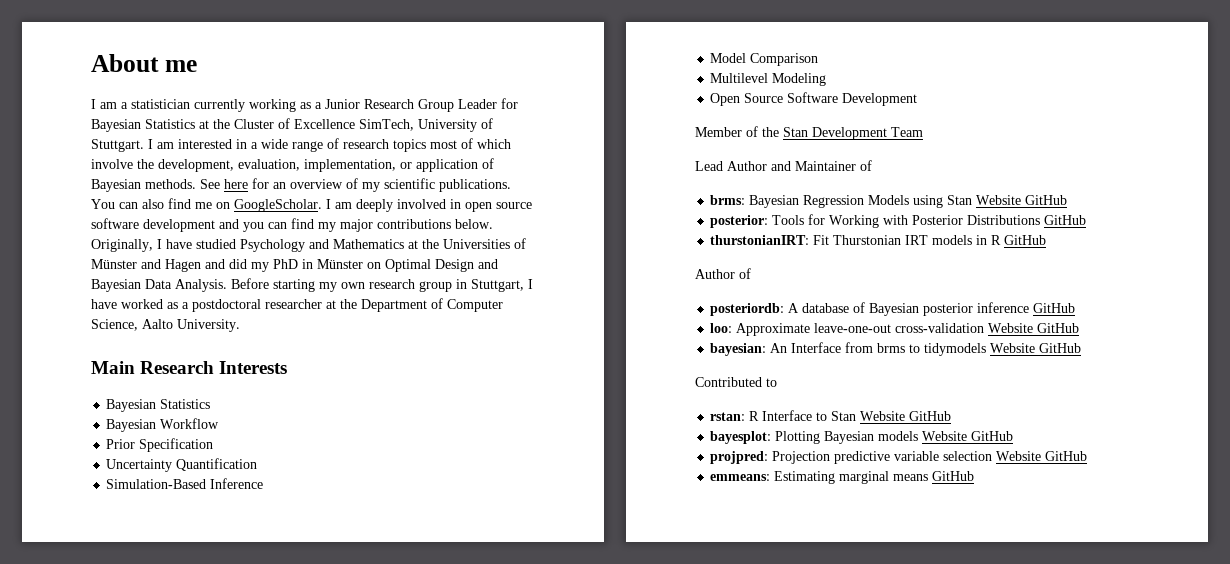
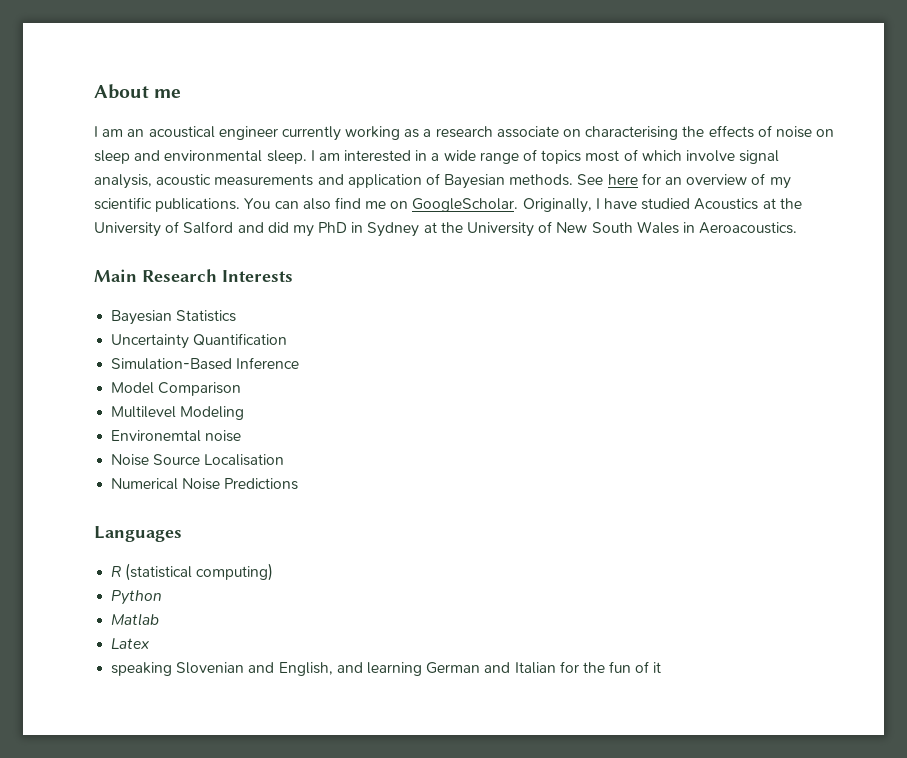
- I am a statistician currently working as a Junior Research Group Leader for Bayesian Statistics at the Cluster of Excellence SimTech, University of Stuttgart.
+ I am an acoustical engineer currently working as a research associate on characterising the effects of noise on sleep and environmental sleep.
- I am interested in a wide range of research topics most of which involve the development, evaluation, implementation, or application of Bayesian methods.
+ I am interested in a wide range of topics most of which involve signal analysis, acoustic measurements and application of Bayesian methods.
- I am deeply involved in open source software development and you can find my major contributions below. Originally, I have studied Psychology and Mathematics at the Universities of Münster and Hagen and did my PhD in Münster on Optimal Design and Bayesian Data Analysis. Before starting my own research group in Stuttgart, I have worked as a postdoctoral researcher at the Department of Computer Science, Aalto University.
+ Originally, I have studied Acoustics at the University of Salford and did my PhD in Sydney at the University of New South Wales in Aeroacoustics.
- Bayesian Workflow
- Prior Specification
- Open Source Software Development
- Member of the Stan Development Team
- Lead Author and Maintainer of
- brms: Bayesian Regression Models using Stan Website GitHub
- posterior: Tools for Working with Posterior Distributions GitHub
- thurstonianIRT: Fit Thurstonian IRT models in R GitHub
- Author of
- posteriordb: A database of Bayesian posterior inference GitHub
- loo: Approximate leave-one-out cross-validation Website GitHub
- bayesian: An Interface from brms to tidymodels Website GitHub
- Contributed to
- rstan: R Interface to Stan Website GitHub
- bayesplot: Plotting Bayesian models Website GitHub
- projpred: Projection predictive variable selection Website GitHub
- emmeans: Estimating marginal means GitHub
+ Environemtal noise
+ Noise Source Localisation
+ Numerical Noise Predictions
+ Languages
+ R (statistical computing)
+ Python
+ Matlab
+ Latex
+ speaking Slovenian and English, and learning German and Italian for the fun of it

